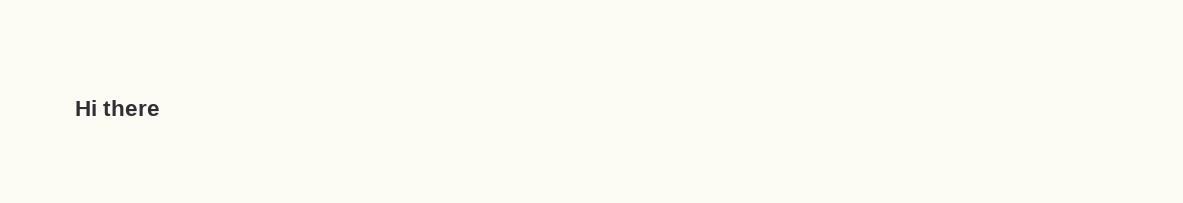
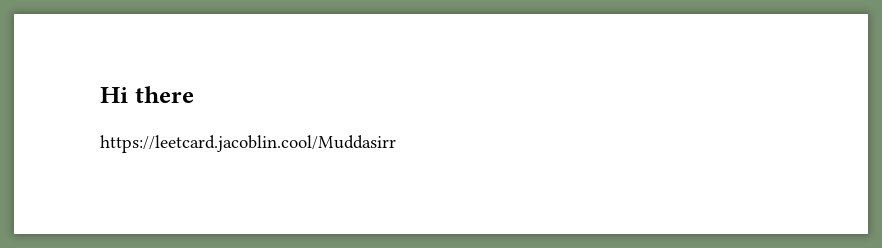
+ https://leetcard.jacoblin.cool/Muddasirr

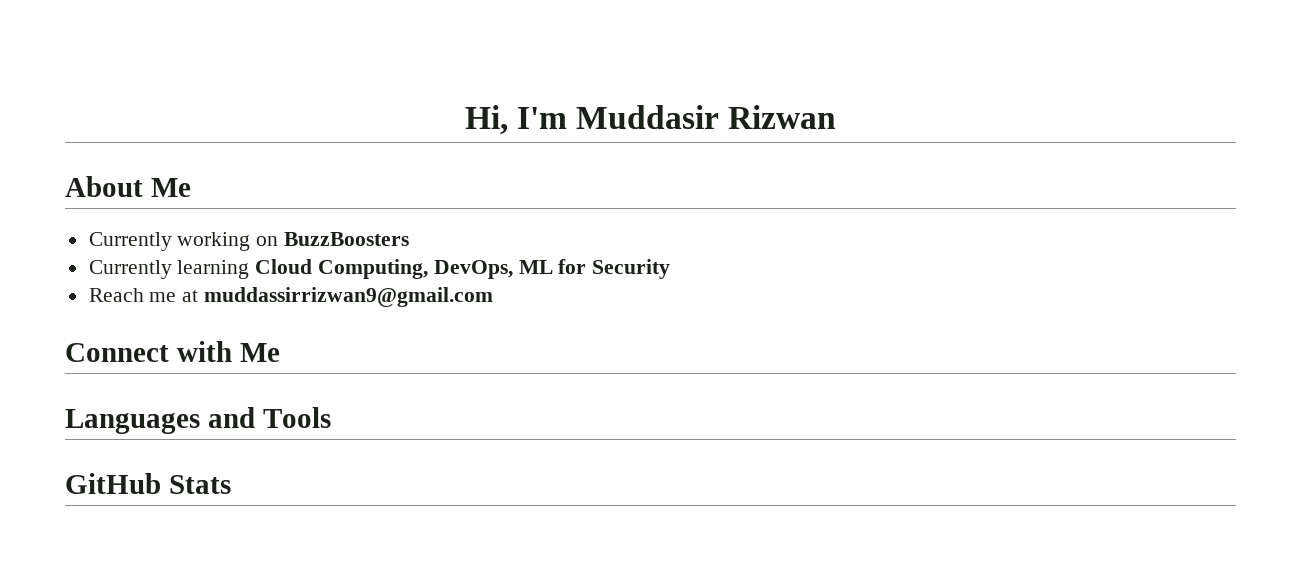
- Hi there
- https://leetcard.jacoblin.cool/Muddasirr
+ Hi, I'm Muddasir Rizwan
+ About Me
+ Currently working on BuzzBoosters
+ Currently learning Cloud Computing, DevOps, ML for Security
+ Reach me at muddassirrizwan9@gmail.com
+ Connect with Me
+ Languages and Tools
+ GitHub Stats

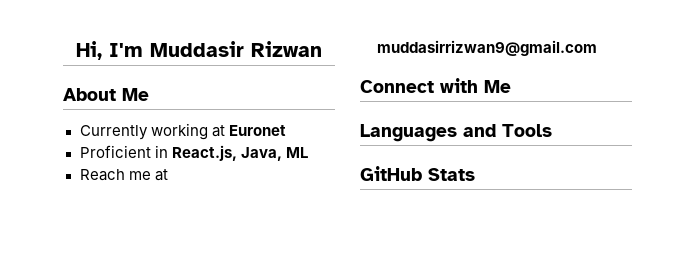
- Currently working on BuzzBoosters
- Currently learning Cloud Computing, DevOps, ML for Security
+ Currently working at Euronet
+ Proficient in React.js, Java, ML
- Reach me at muddassirrizwan9@gmail.com
+ Reach me at muddasirrizwan9@gmail.com

